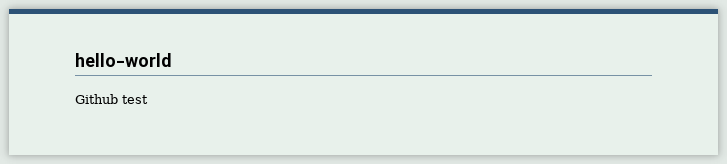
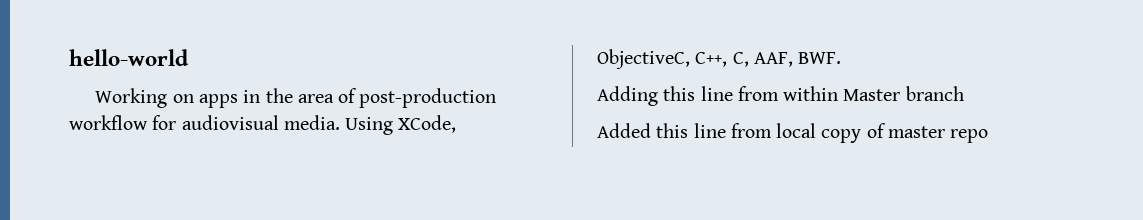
- Github test
+ Working on apps in the area of post-production workflow for audiovisual media. Using XCode, ObjectiveC, C++, C, AAF, BWF.
+ Adding this line from within Master branch
+ Added this line from local copy of master repo

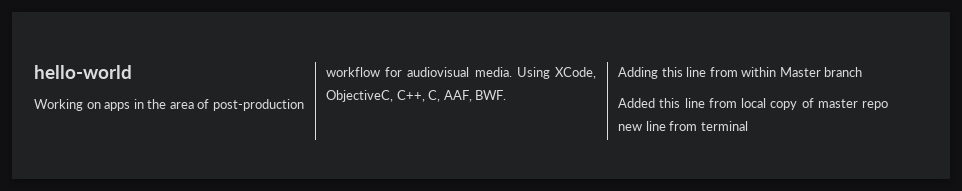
- Added this line from local copy of master repo
+ Added this line from local copy of master repo new line from terminal

